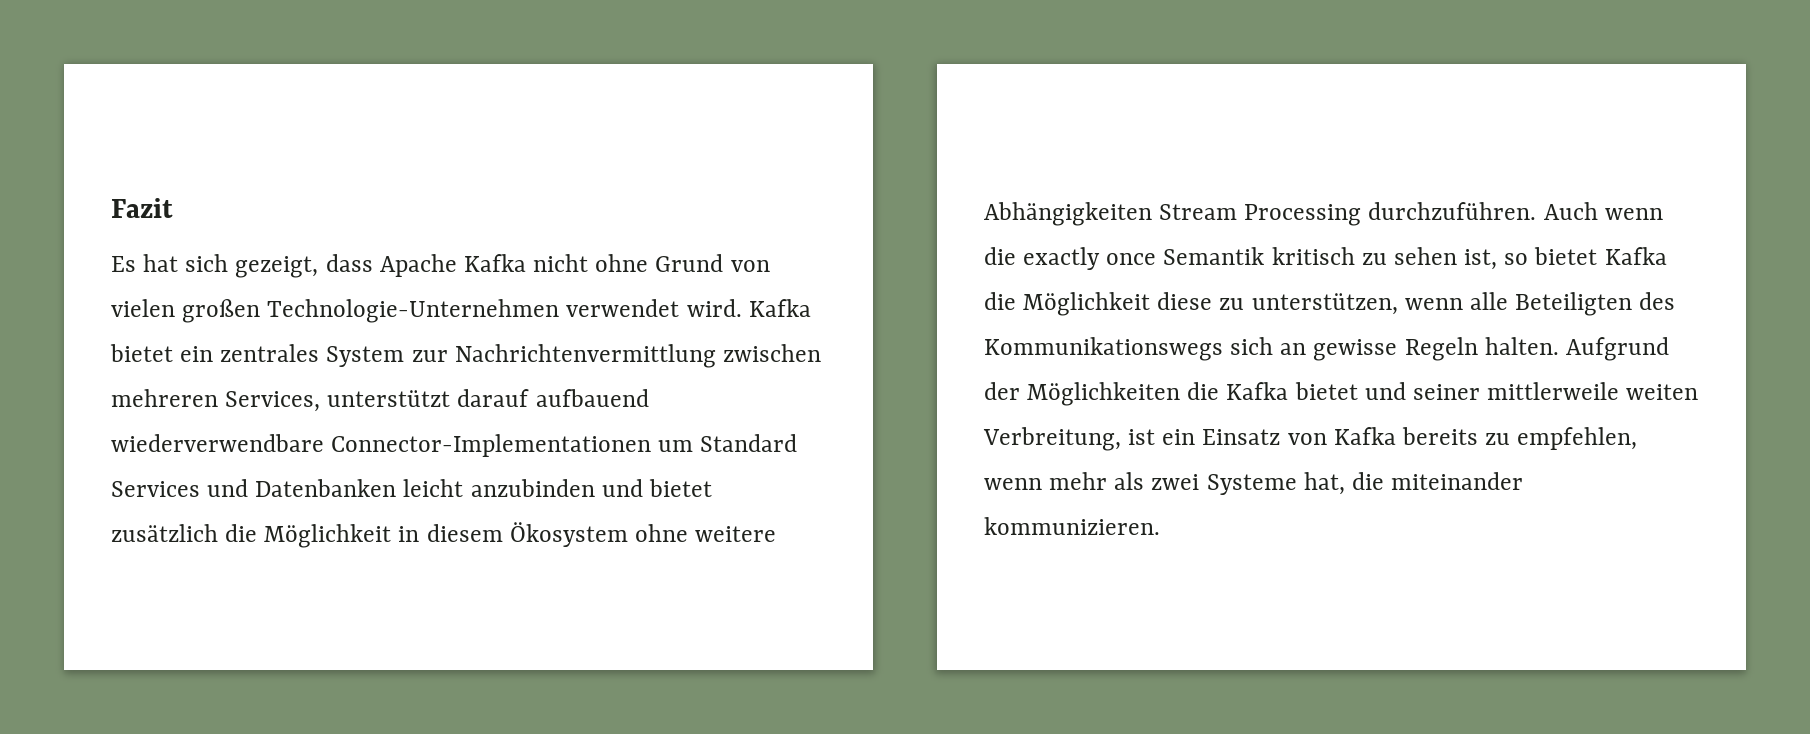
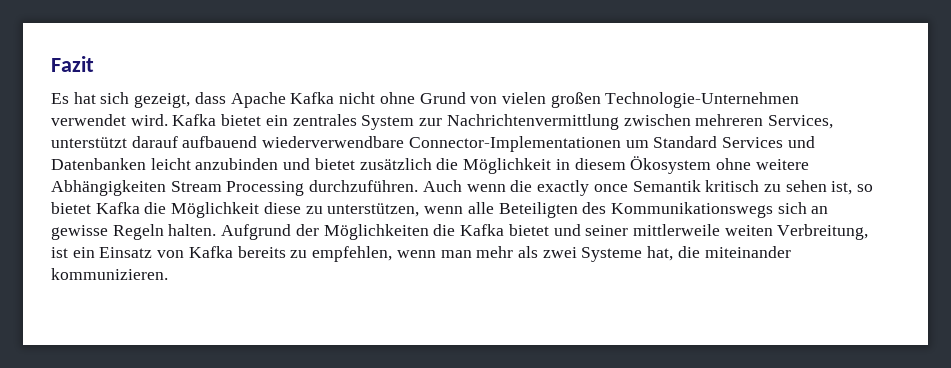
- Aufgrund der Möglichkeiten die Kafka bietet und seiner mittlerweile weiten Verbreitung, ist ein Einsatz von Kafka bereits zu empfehlen, wenn mehr als zwei Systeme hat, die miteinander kommunizieren.
+ Aufgrund der Möglichkeiten die Kafka bietet und seiner mittlerweile weiten Verbreitung, ist ein Einsatz von Kafka bereits zu empfehlen, wenn man mehr als zwei Systeme hat, die miteinander kommunizieren.

